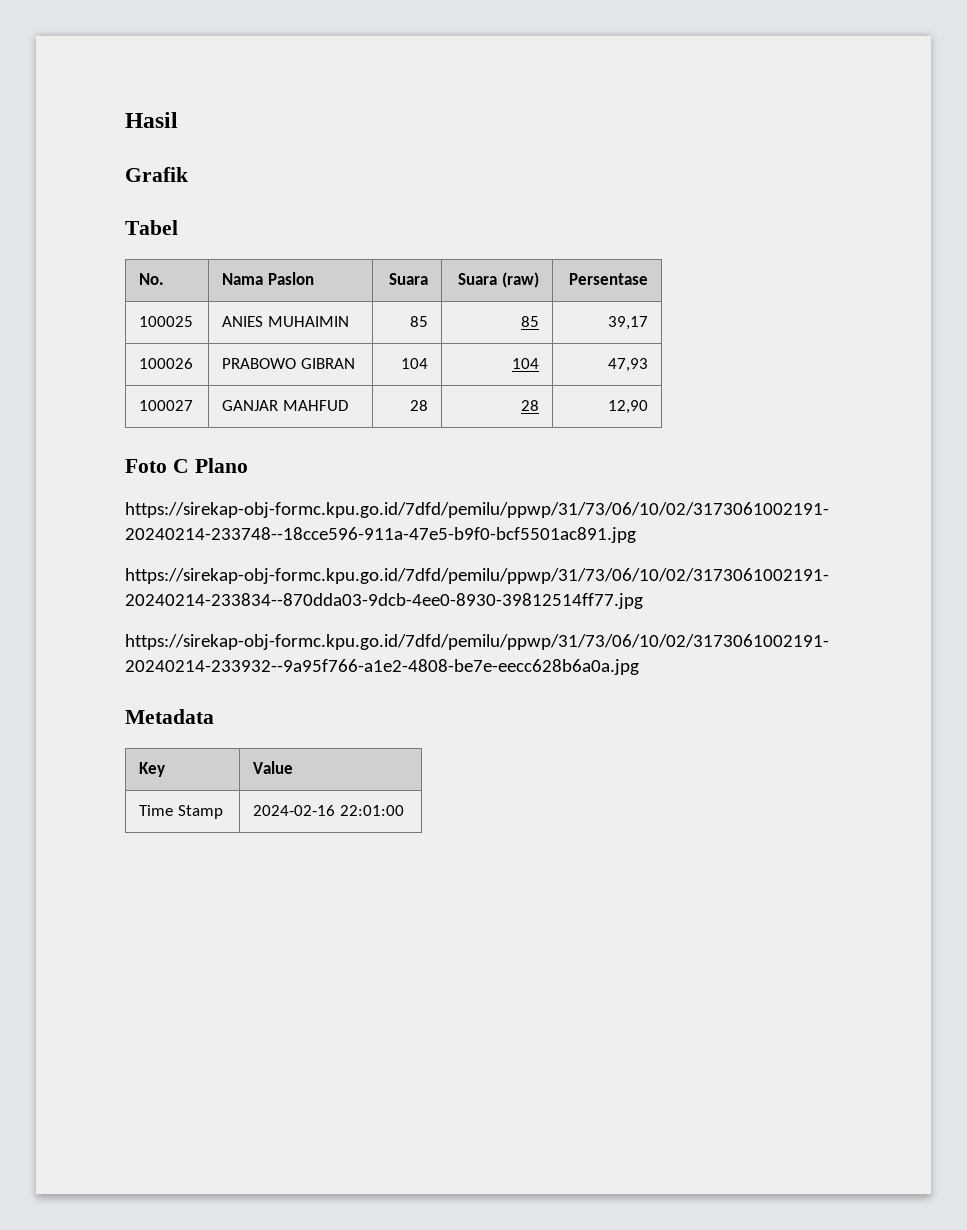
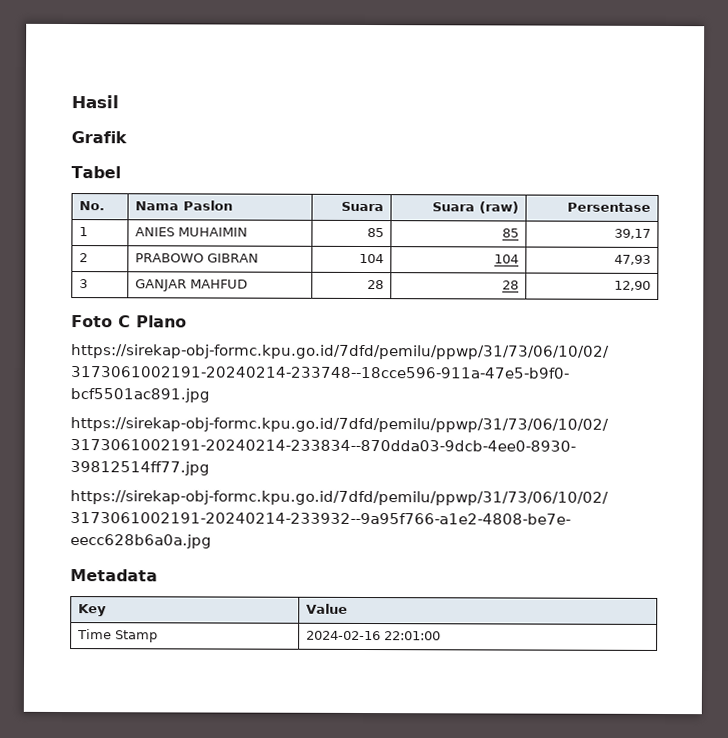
- 100025 | ANIES MUHAIMIN | 85 | 85 | 39,17
+ 1 | ANIES MUHAIMIN | 85 | 85 | 39,17
- 100026 | PRABOWO GIBRAN | 104 | 104 | 47,93
+ 2 | PRABOWO GIBRAN | 104 | 104 | 47,93
- 100027 | GANJAR MAHFUD | 28 | 28 | 12,90
+ 3 | GANJAR MAHFUD | 28 | 28 | 12,90

